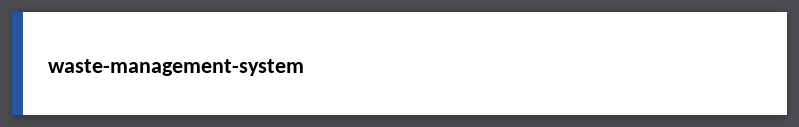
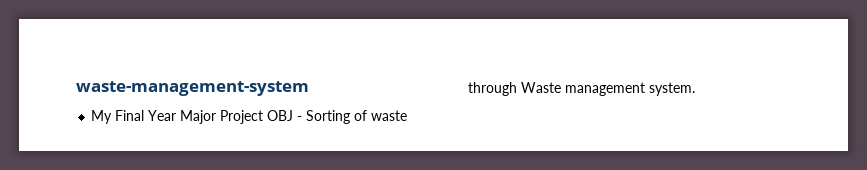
+ My Final Year Major Project OBJ - Sorting of waste through Waste management system.

